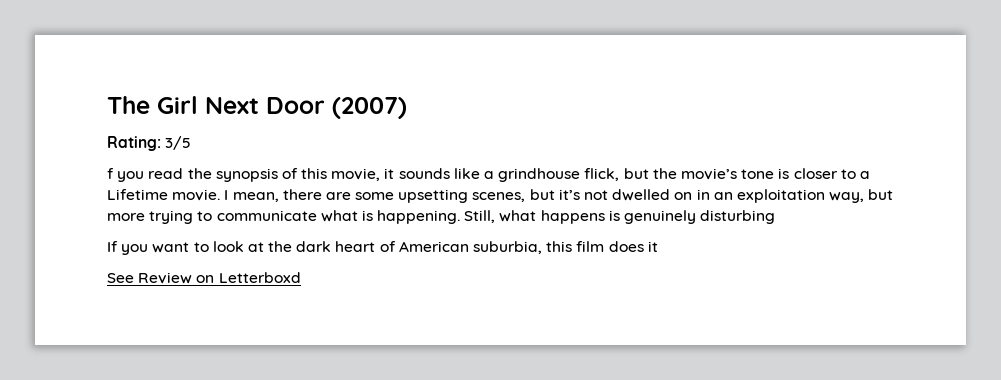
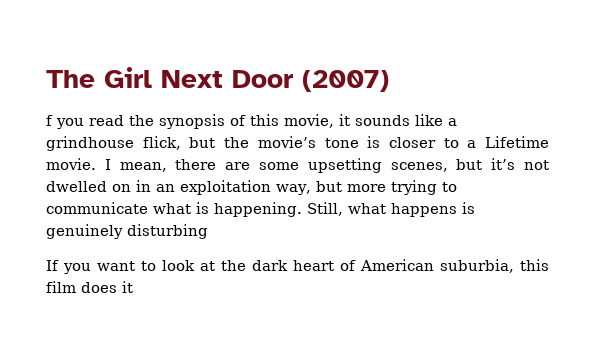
- Rating: 3/5
- See Review on Letterboxd

